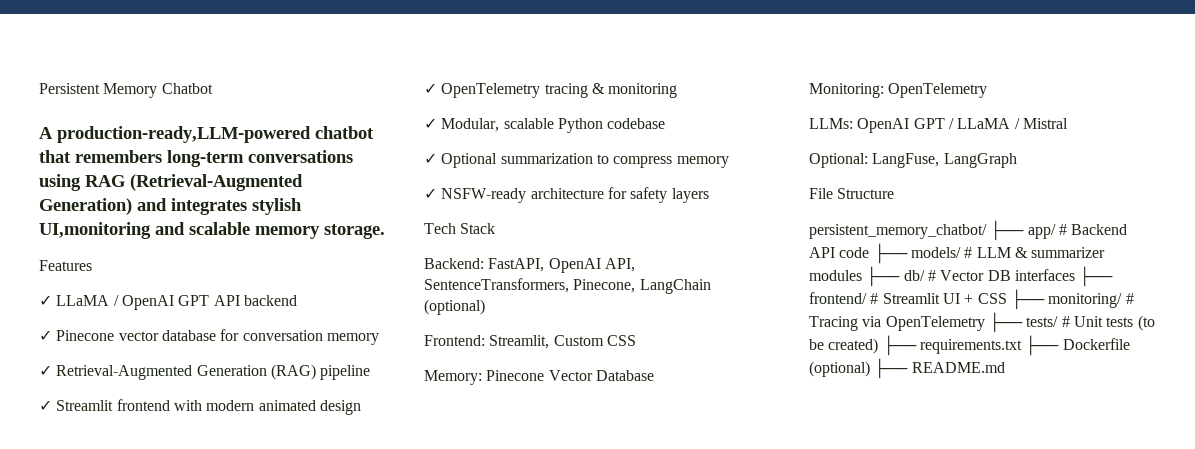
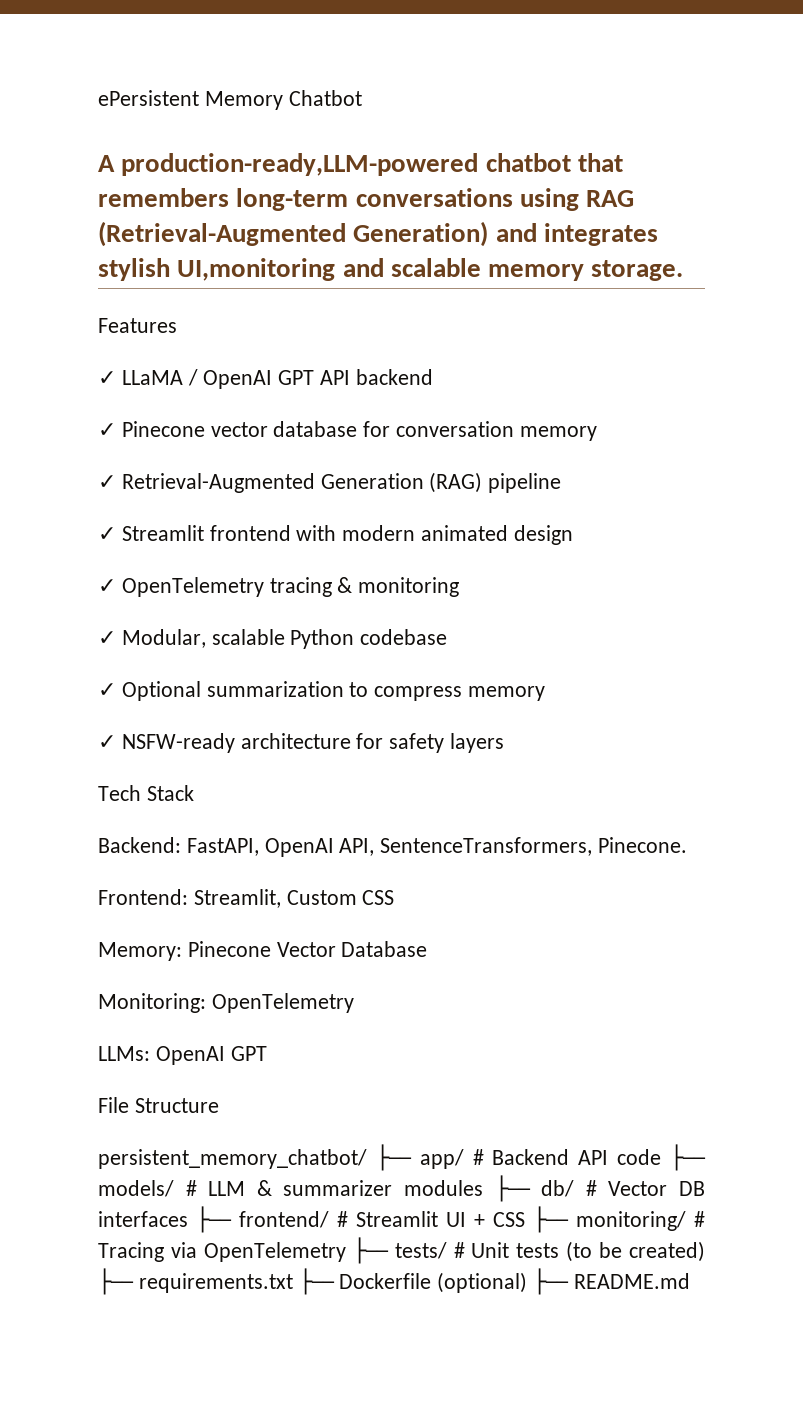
- Persistent Memory Chatbot
+ ePersistent Memory Chatbot
- Backend: FastAPI, OpenAI API, SentenceTransformers, Pinecone, LangChain (optional)
+ Backend: FastAPI, OpenAI API, SentenceTransformers, Pinecone.
- LLMs: OpenAI GPT / LLaMA / Mistral
- Optional: LangFuse, LangGraph
+ LLMs: OpenAI GPT

